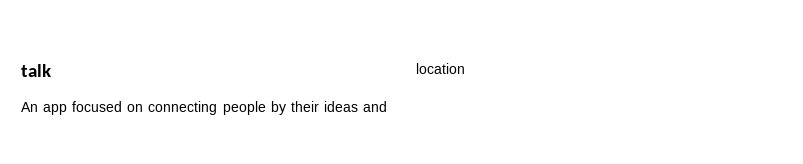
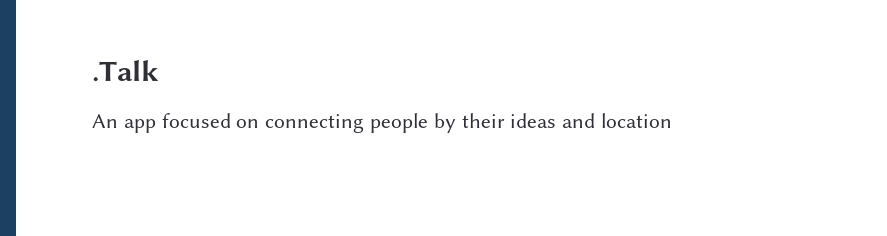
- talk
+ .Talk

